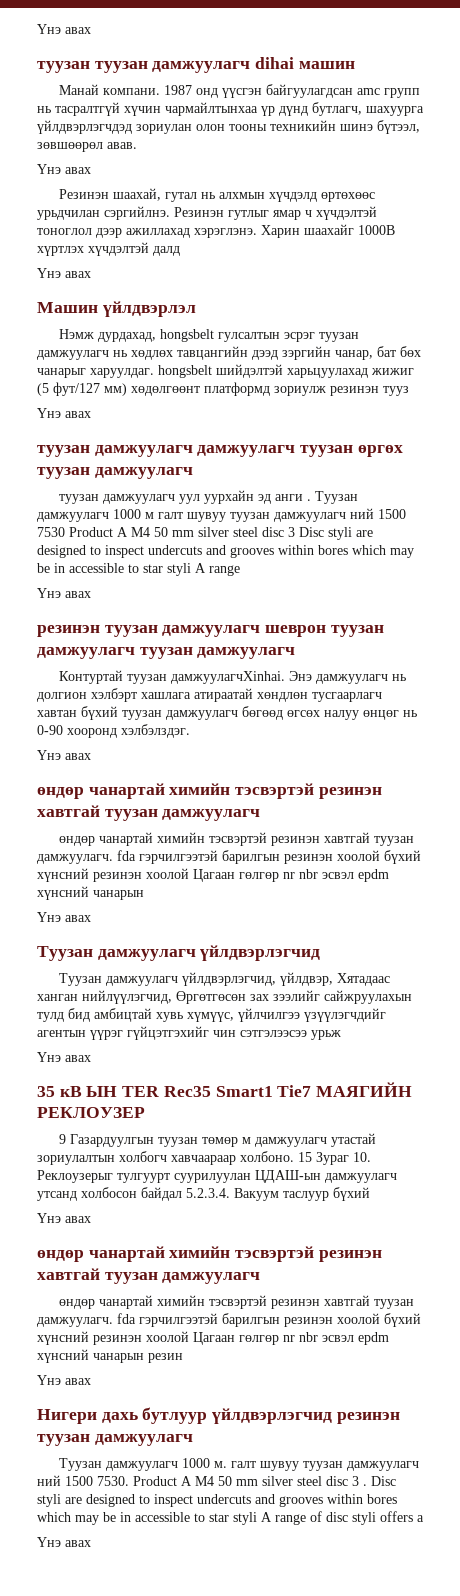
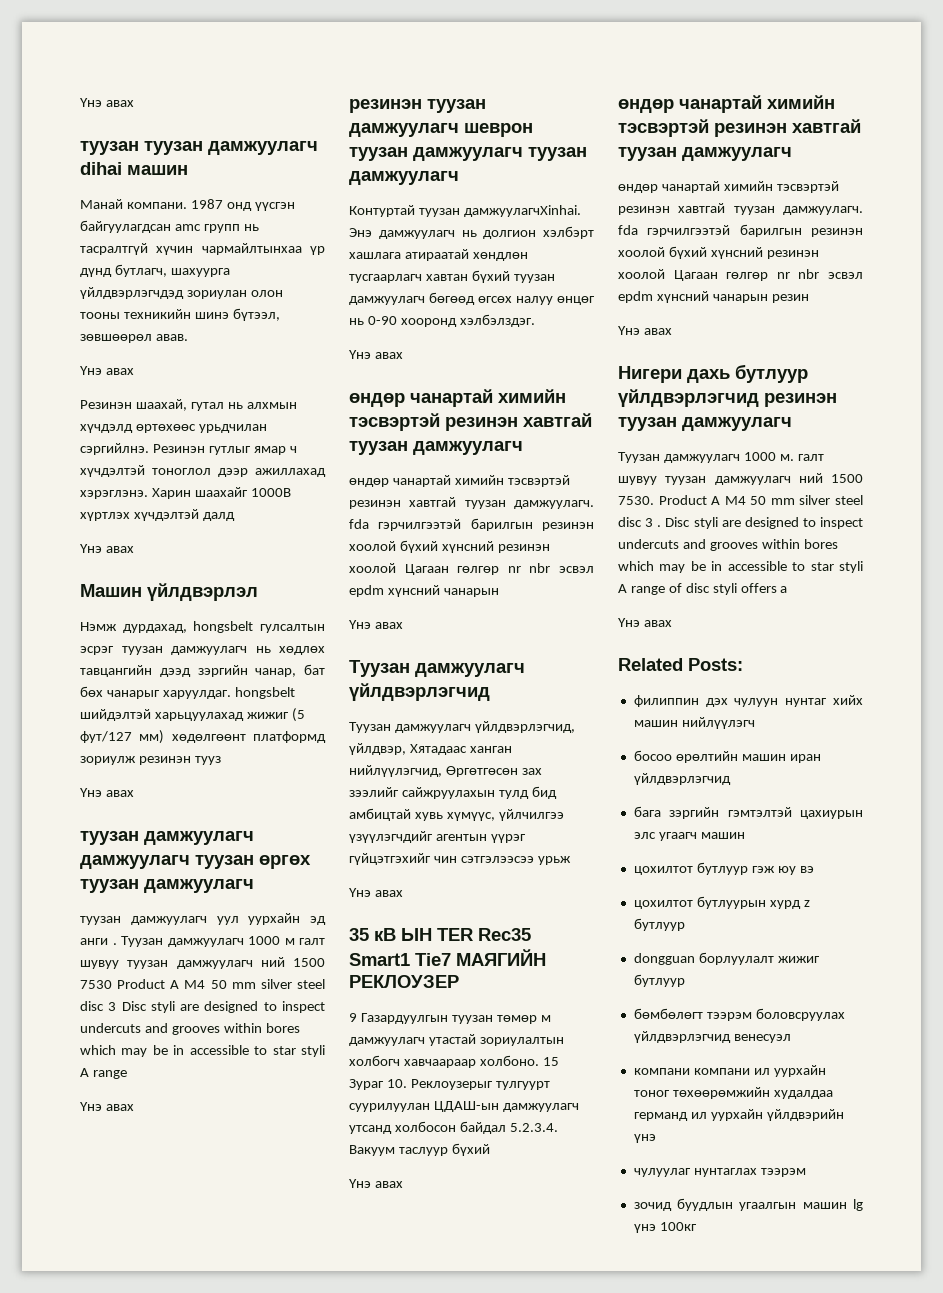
+ Related Posts:
+ филиппин дэх чулуун нунтаг хийх машин нийлүүлэгч
+ босоо өрөлтийн машин иран үйлдвэрлэгчид
+ бага зэргийн гэмтэлтэй цахиурын элс угаагч машин
+ цохилтот бутлуур гэж юу вэ
+ цохилтот бутлуурын хурд z бутлуур
+ dongguan борлуулалт жижиг бутлуур
+ бөмбөлөгт тээрэм боловсруулах үйлдвэрлэгчид венесуэл
+ компани компани ил уурхайн тоног төхөөрөмжийн худалдаа германд ил уурхайн үйлдвэрийн үнэ
+ чулуулаг нунтаглах тээрэм
+ зочид буудлын угаалгын машин lg үнэ 100кг

